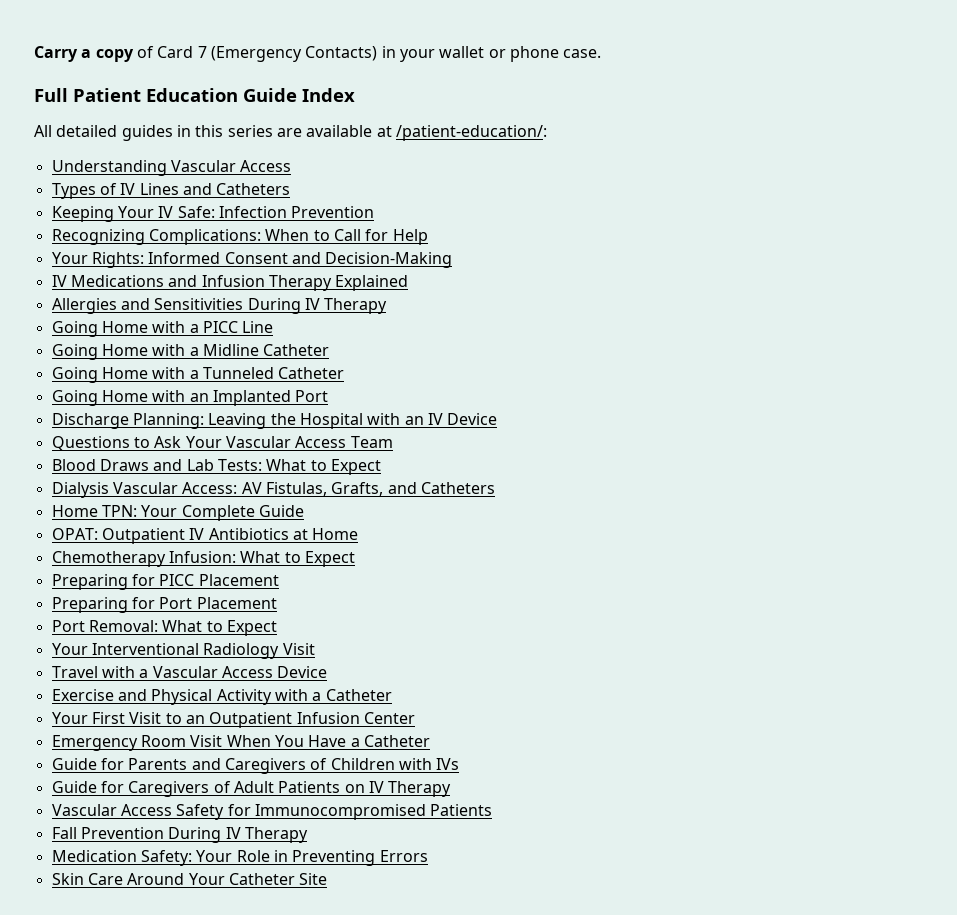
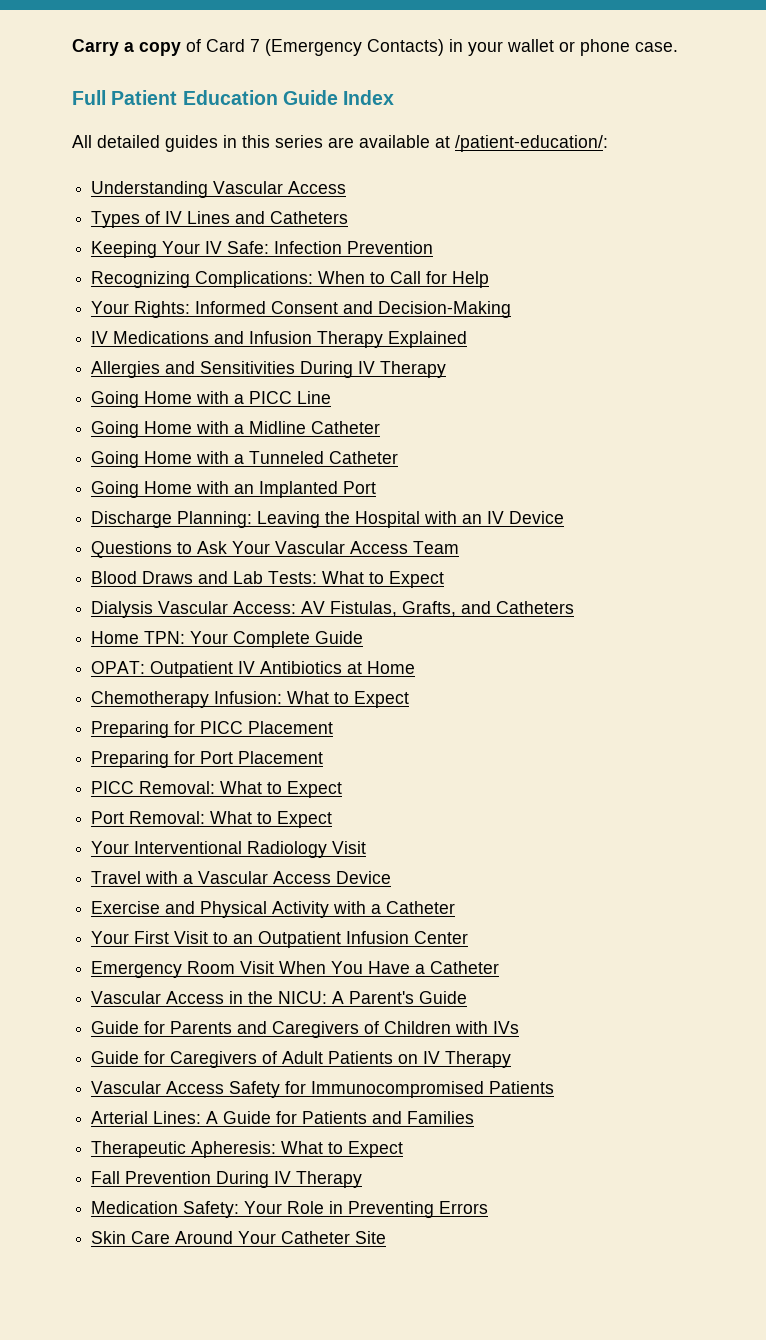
+ PICC Removal: What to Expect
+ Vascular Access in the NICU: A Parent's Guide
+ Arterial Lines: A Guide for Patients and Families
+ Therapeutic Apheresis: What to Expect

